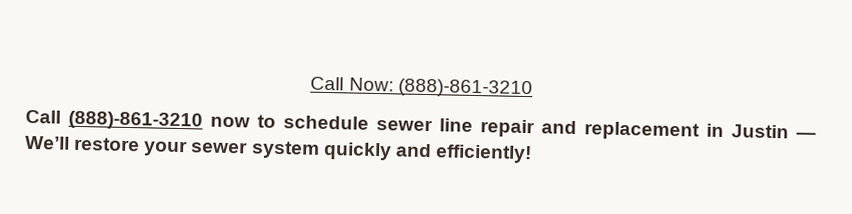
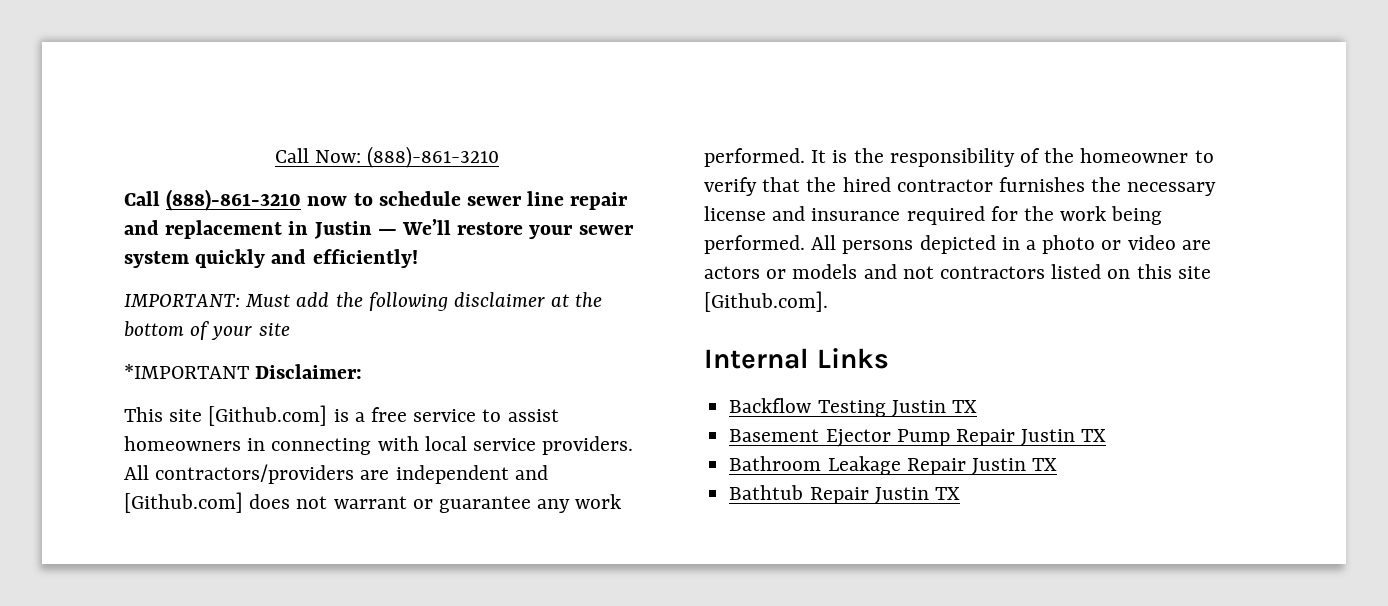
+ IMPORTANT: Must add the following disclaimer at the bottom of your site
+ *IMPORTANT Disclaimer:
+ This site [Github.com] is a free service to assist homeowners in connecting with local service providers. All contractors/providers are independent and [Github.com] does not warrant or guarantee any work performed. It is the responsibility of the homeowner to verify that the hired contractor furnishes the necessary license and insurance required for the work being performed. All persons depicted in a photo or video are actors or models and not contractors listed on this site [Github.com].
+ Internal Links
+ Backflow Testing Justin TX
+ Basement Ejector Pump Repair Justin TX
+ Bathroom Leakage Repair Justin TX
+ Bathtub Repair Justin TX

